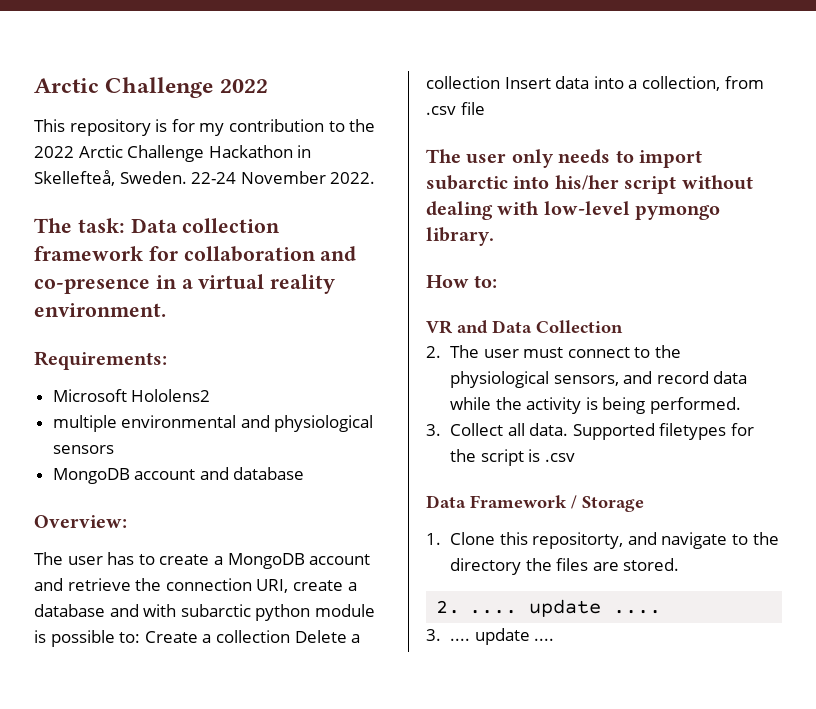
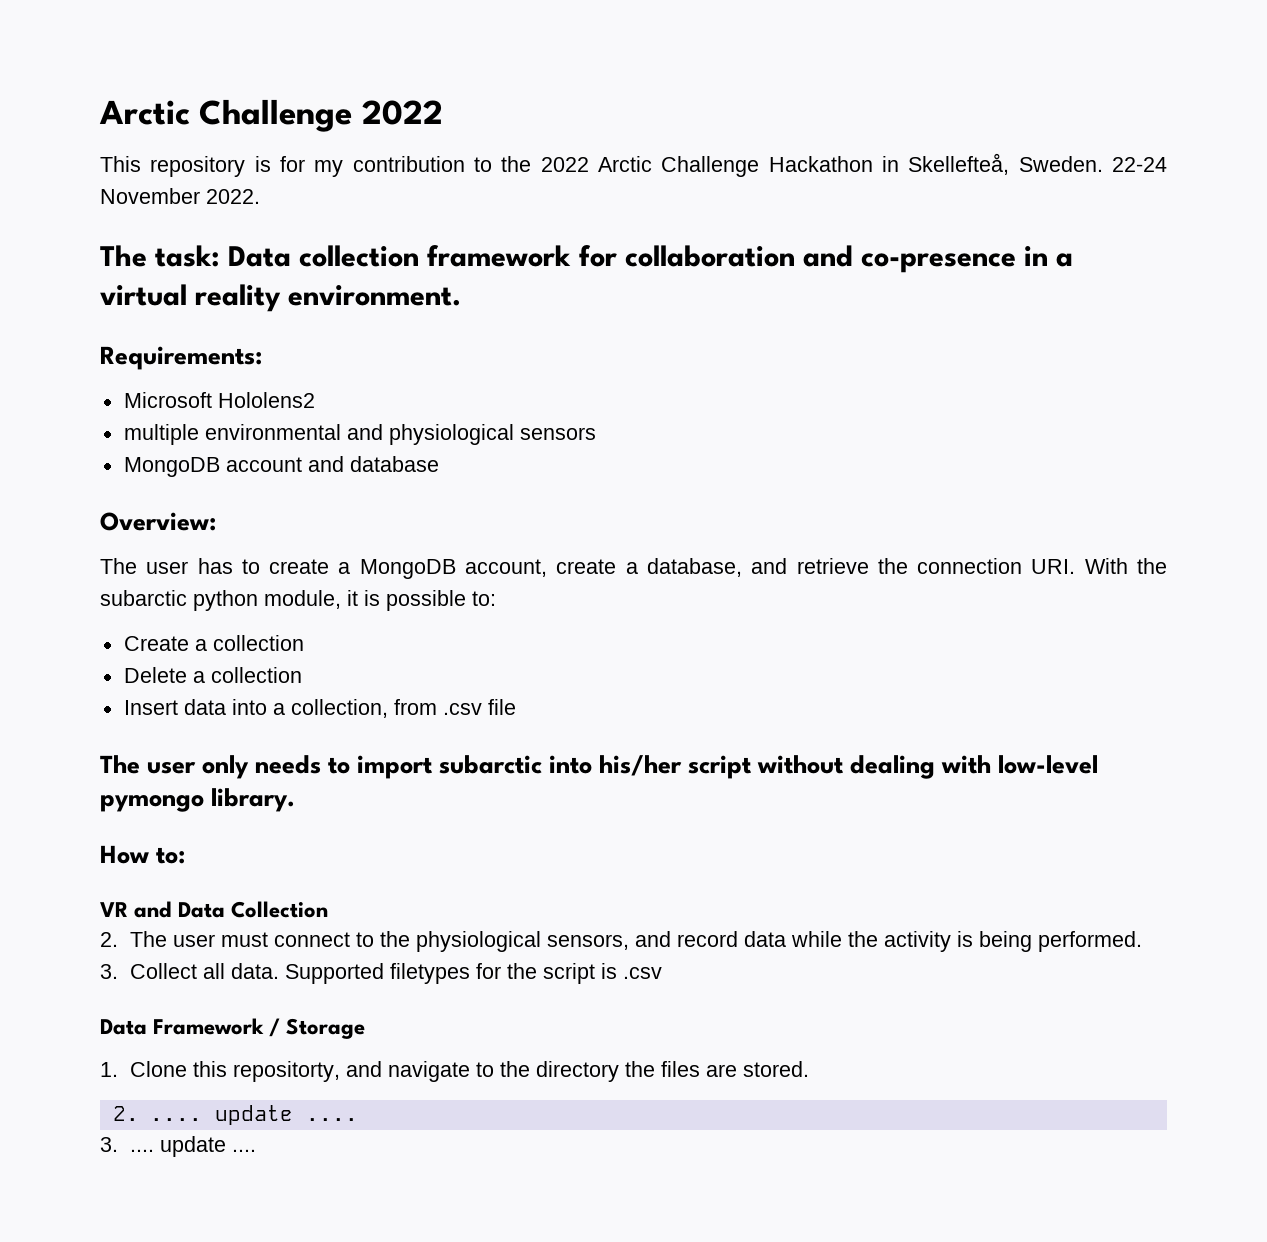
- The user has to create a MongoDB account and retrieve the connection URI, create a database and with subarctic python module is possible to: Create a collection Delete a collection Insert data into a collection, from .csv file
+ The user has to create a MongoDB account, create a database, and retrieve the connection URI. With the subarctic python module, it is possible to:
+ Create a collection
+ Delete a collection
+ Insert data into a collection, from .csv file

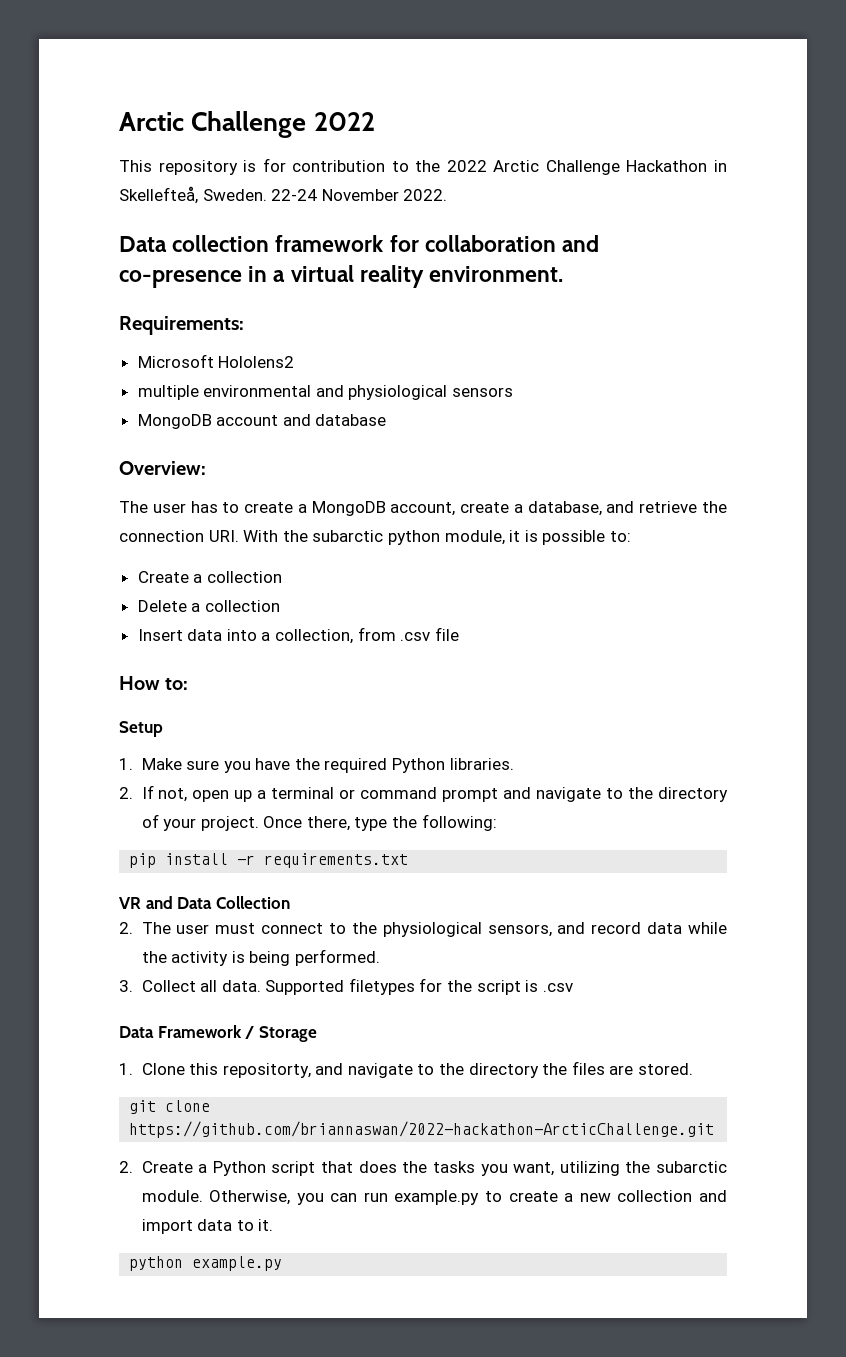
- This repository is for my contribution to the 2022 Arctic Challenge Hackathon in Skellefteå, Sweden.
+ This repository is for contribution to the 2022 Arctic Challenge Hackathon in Skellefteå, Sweden.
- The task: Data collection framework for collaboration and co-presence in a virtual reality environment.
+ Data collection framework for collaboration and co-presence in a virtual reality environment.
- The user only needs to import subarctic into his/her script without dealing with low-level pymongo library.
  How to:
+ Setup
+ 1. Make sure you have the required Python libraries.
+ 2. If not, open up a terminal or command prompt and navigate to the directory of your project. Once there, type the following:
+ pip install -r requirements.txt
- 2. .... update ....
- 3. .... update ....
+ git clone https://github.com/briannaswan/2022-hackathon-ArcticChallenge.git
+ 2. Create a Python script that does the tasks you want, utilizing the subarctic module. Otherwise, you can run example.py to create a new collection and import data to it.
+ python example.py

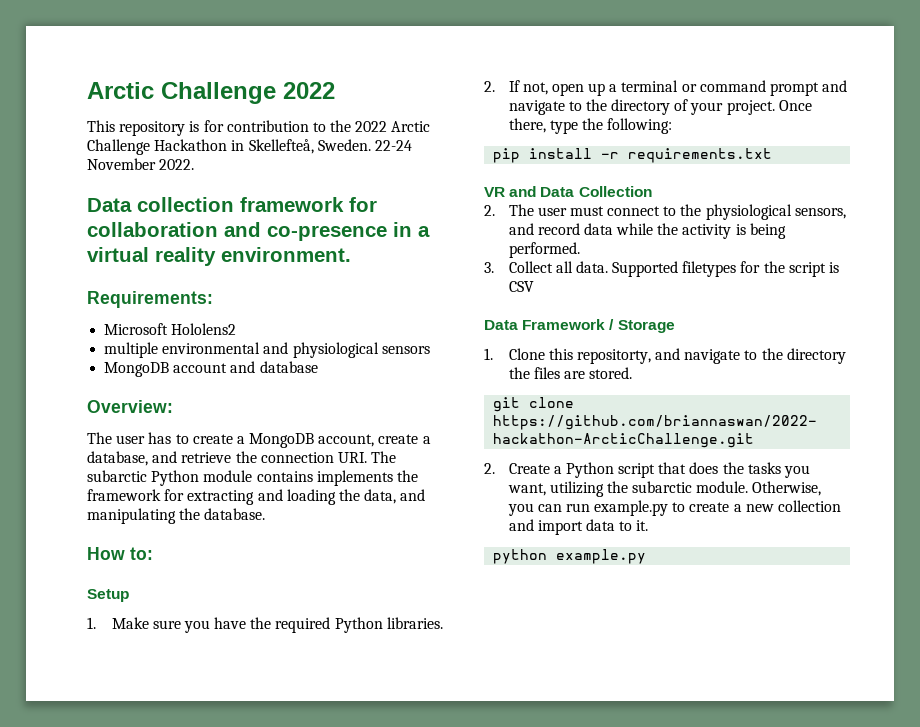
- The user has to create a MongoDB account, create a database, and retrieve the connection URI. With the subarctic python module, it is possible to:
- Create a collection
- Delete a collection
- Insert data into a collection, from .csv file
+ The user has to create a MongoDB account, create a database, and retrieve the connection URI. The subarctic Python module contains implements the framework for extracting and loading the data, and manipulating the database.
- Supported filetypes for the script is .csv
+ Supported filetypes for the script is CSV

